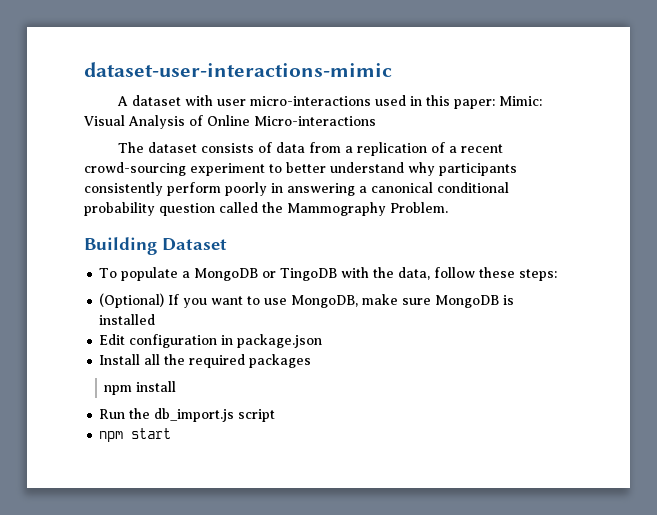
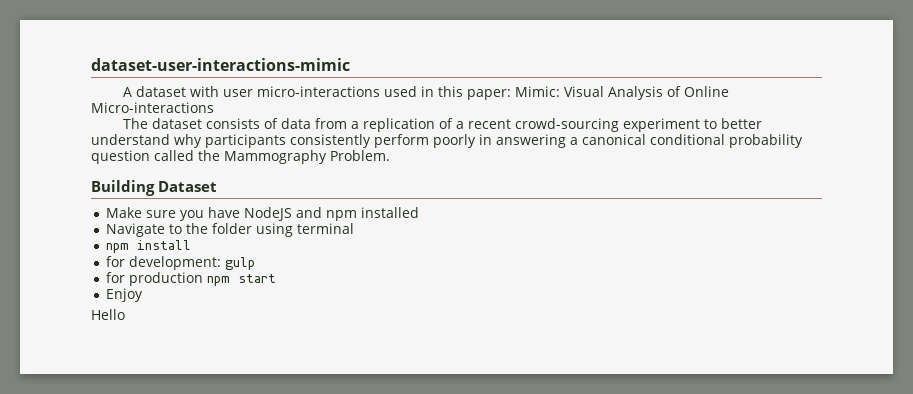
- To populate a MongoDB or TingoDB with the data, follow these steps:
- (Optional) If you want to use MongoDB, make sure MongoDB is installed
- Edit configuration in package.json
- Install all the required packages
+ Make sure you have NodeJS and npm installed
+ Navigate to the folder using terminal
  npm install
- Run the db_import.js script
- npm start
+ for development: gulp
+ for production npm start
+ Enjoy
+ Hello

